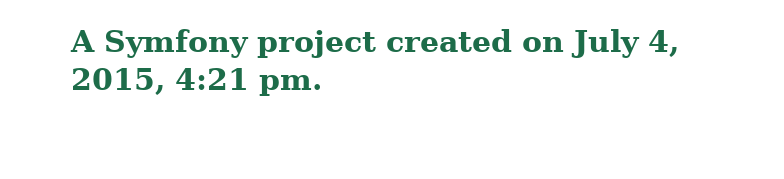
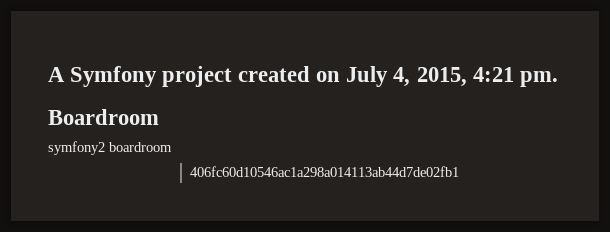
+ Boardroom
+ symfony2 boardroom
+ 406fc60d10546ac1a298a014113ab44d7de02fb1

